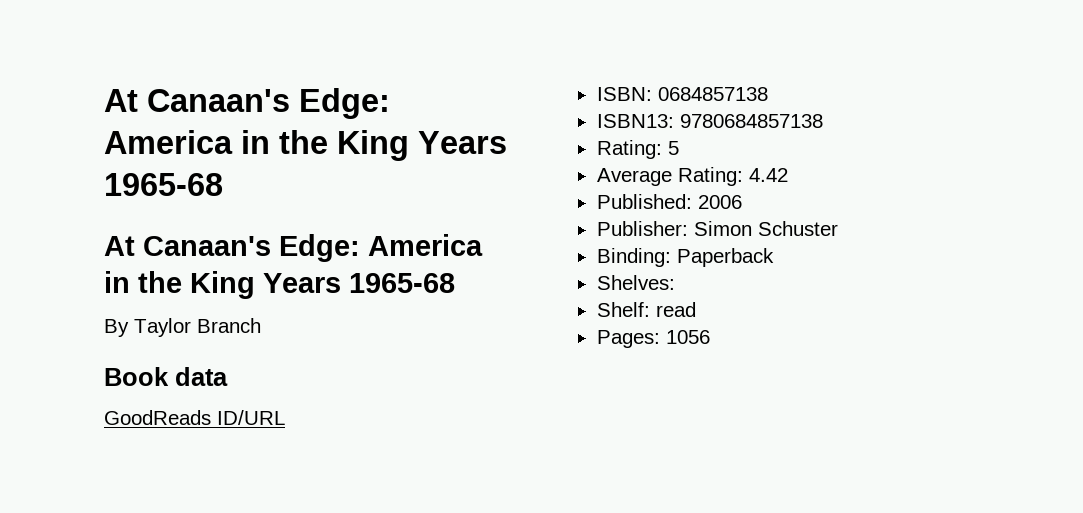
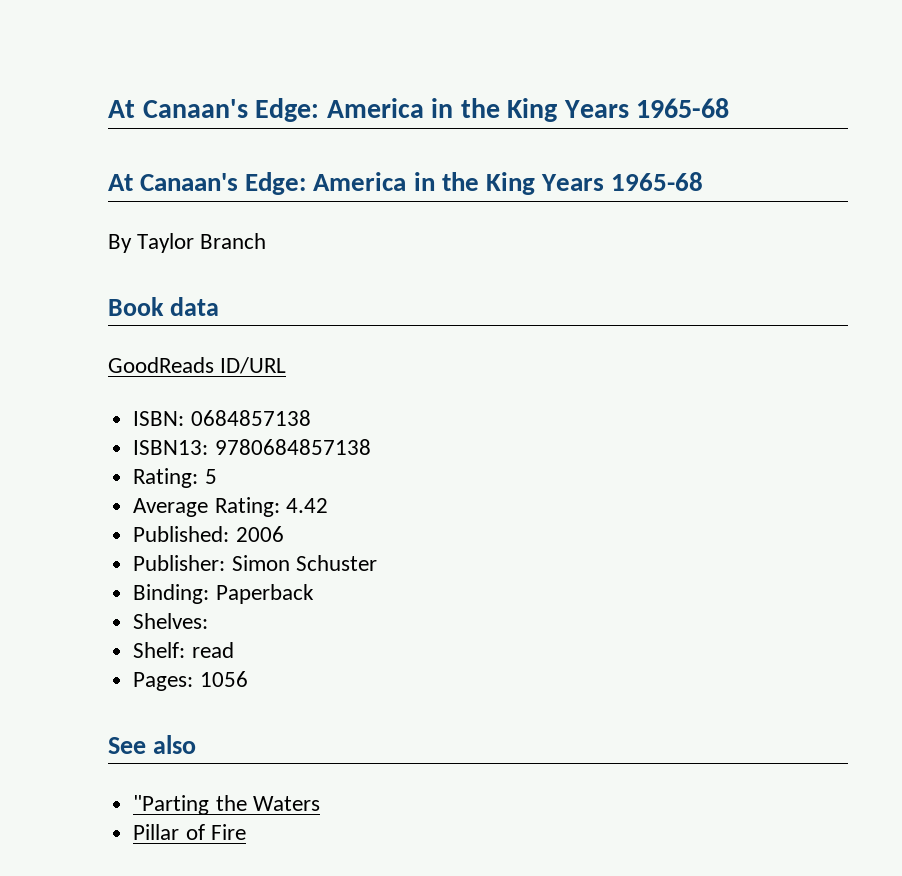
+ See also
+ "Parting the Waters
+ Pillar of Fire

